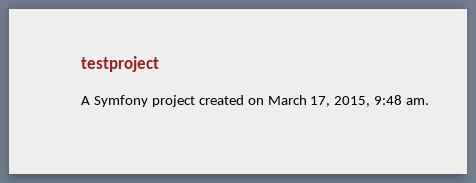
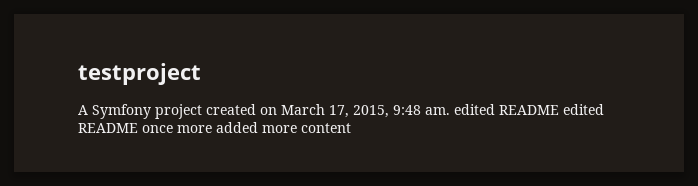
- A Symfony project created on March 17, 2015, 9:48 am.
+ A Symfony project created on March 17, 2015, 9:48 am. edited README edited README once more added more content

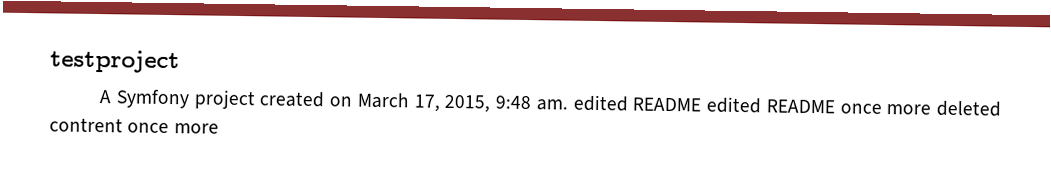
- A Symfony project created on March 17, 2015, 9:48 am. edited README edited README once more added more content
+ A Symfony project created on March 17, 2015, 9:48 am. edited README edited README once more deleted contrent once more

